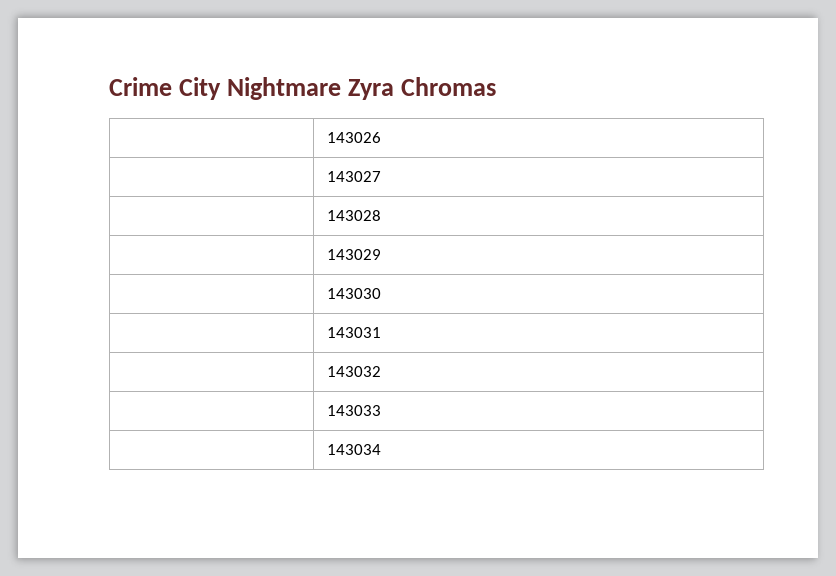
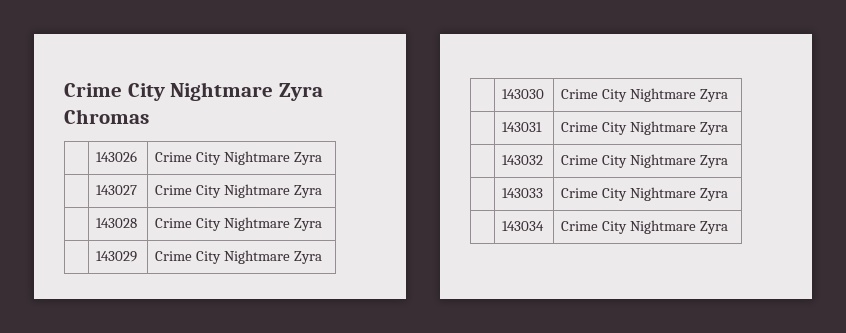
- | 143026
- | 143027
- | 143028
- | 143029
- | 143030
- | 143031
- | 143032
- | 143033
- | 143034
+ | 143026 | Crime City Nightmare Zyra
+ | 143027 | Crime City Nightmare Zyra
+ | 143028 | Crime City Nightmare Zyra
+ | 143029 | Crime City Nightmare Zyra
+ | 143030 | Crime City Nightmare Zyra
+ | 143031 | Crime City Nightmare Zyra
+ | 143032 | Crime City Nightmare Zyra
+ | 143033 | Crime City Nightmare Zyra
+ | 143034 | Crime City Nightmare Zyra

